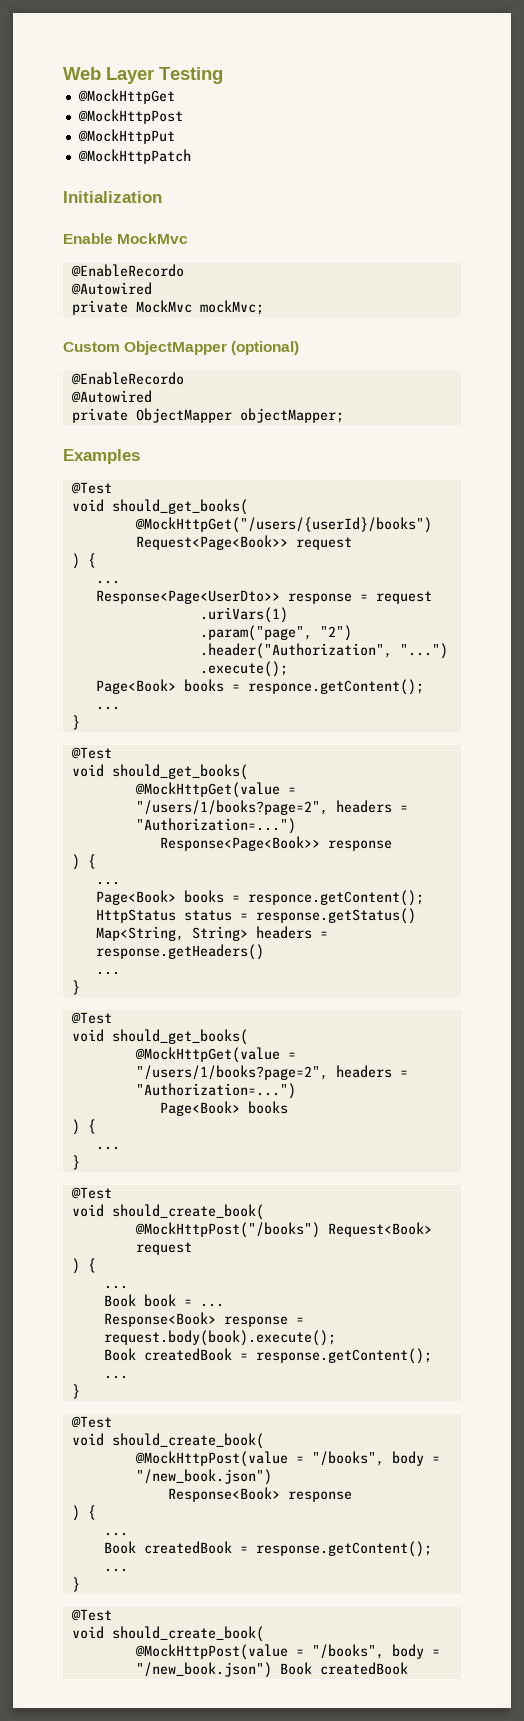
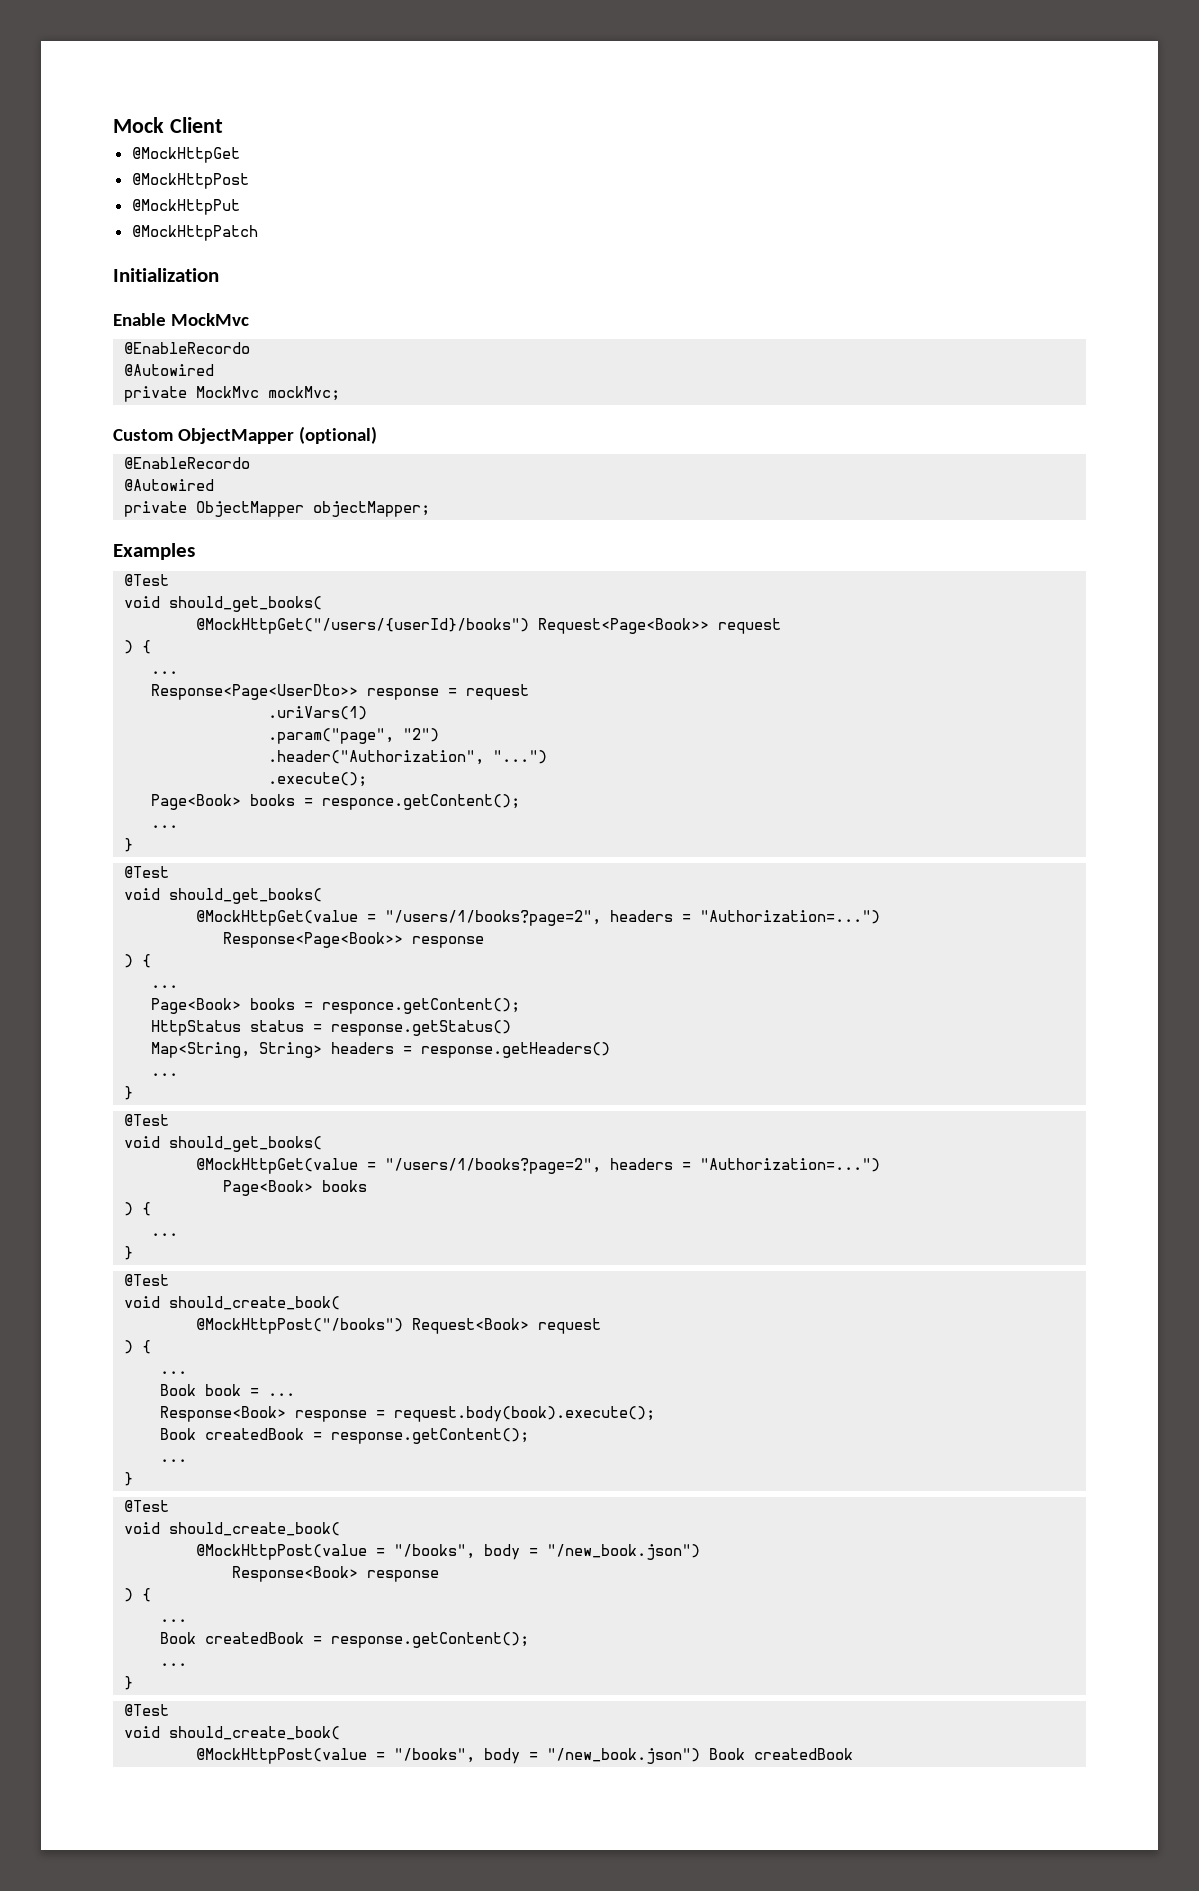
- Web Layer Testing
+ Mock Client

